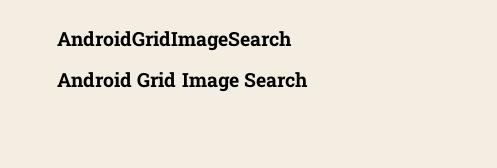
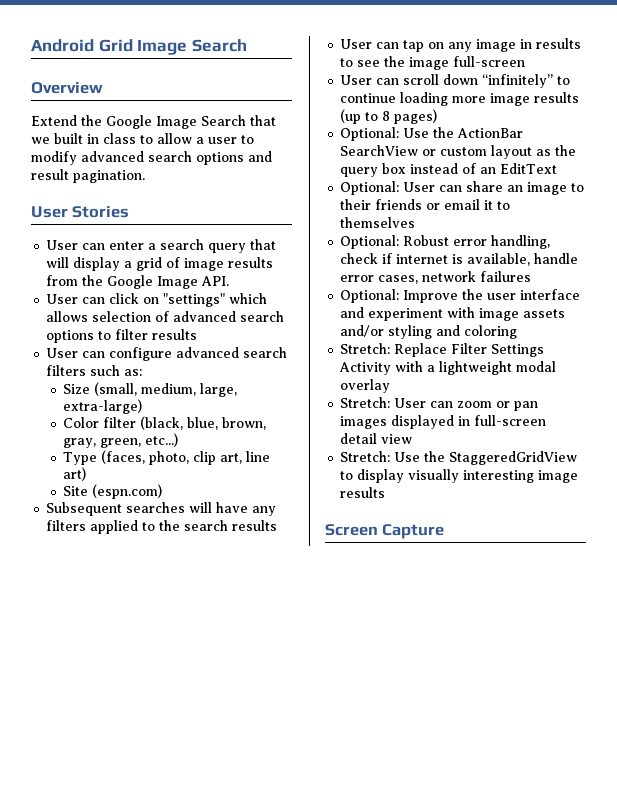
- AndroidGridImageSearch
+ Overview
+ Extend the Google Image Search that we built in class to allow a user to modify advanced search options and result pagination.
+ User Stories
+ User can enter a search query that will display a grid of image results from the Google Image API.
+ User can click on "settings" which allows selection of advanced search options to filter results
+ User can configure advanced search filters such as:
+ Size (small, medium, large, extra-large)
+ Color filter (black, blue, brown, gray, green, etc...)
+ Type (faces, photo, clip art, line art)
+ Site (espn.com)
+ Subsequent searches will have any filters applied to the search results
+ User can tap on any image in results to see the image full-screen
+ User can scroll down “infinitely” to continue loading more image results (up to 8 pages)
+ Optional: Use the ActionBar SearchView or custom layout as the query box instead of an EditText
+ Optional: User can share an image to their friends or email it to themselves
+ Optional: Robust error handling, check if internet is available, handle error cases, network failures
+ Optional: Improve the user interface and experiment with image assets and/or styling and coloring
+ Stretch: Replace Filter Settings Activity with a lightweight modal overlay
+ Stretch: User can zoom or pan images displayed in full-screen detail view
+ Stretch: Use the StaggeredGridView to display visually interesting image results
+ Screen Capture

